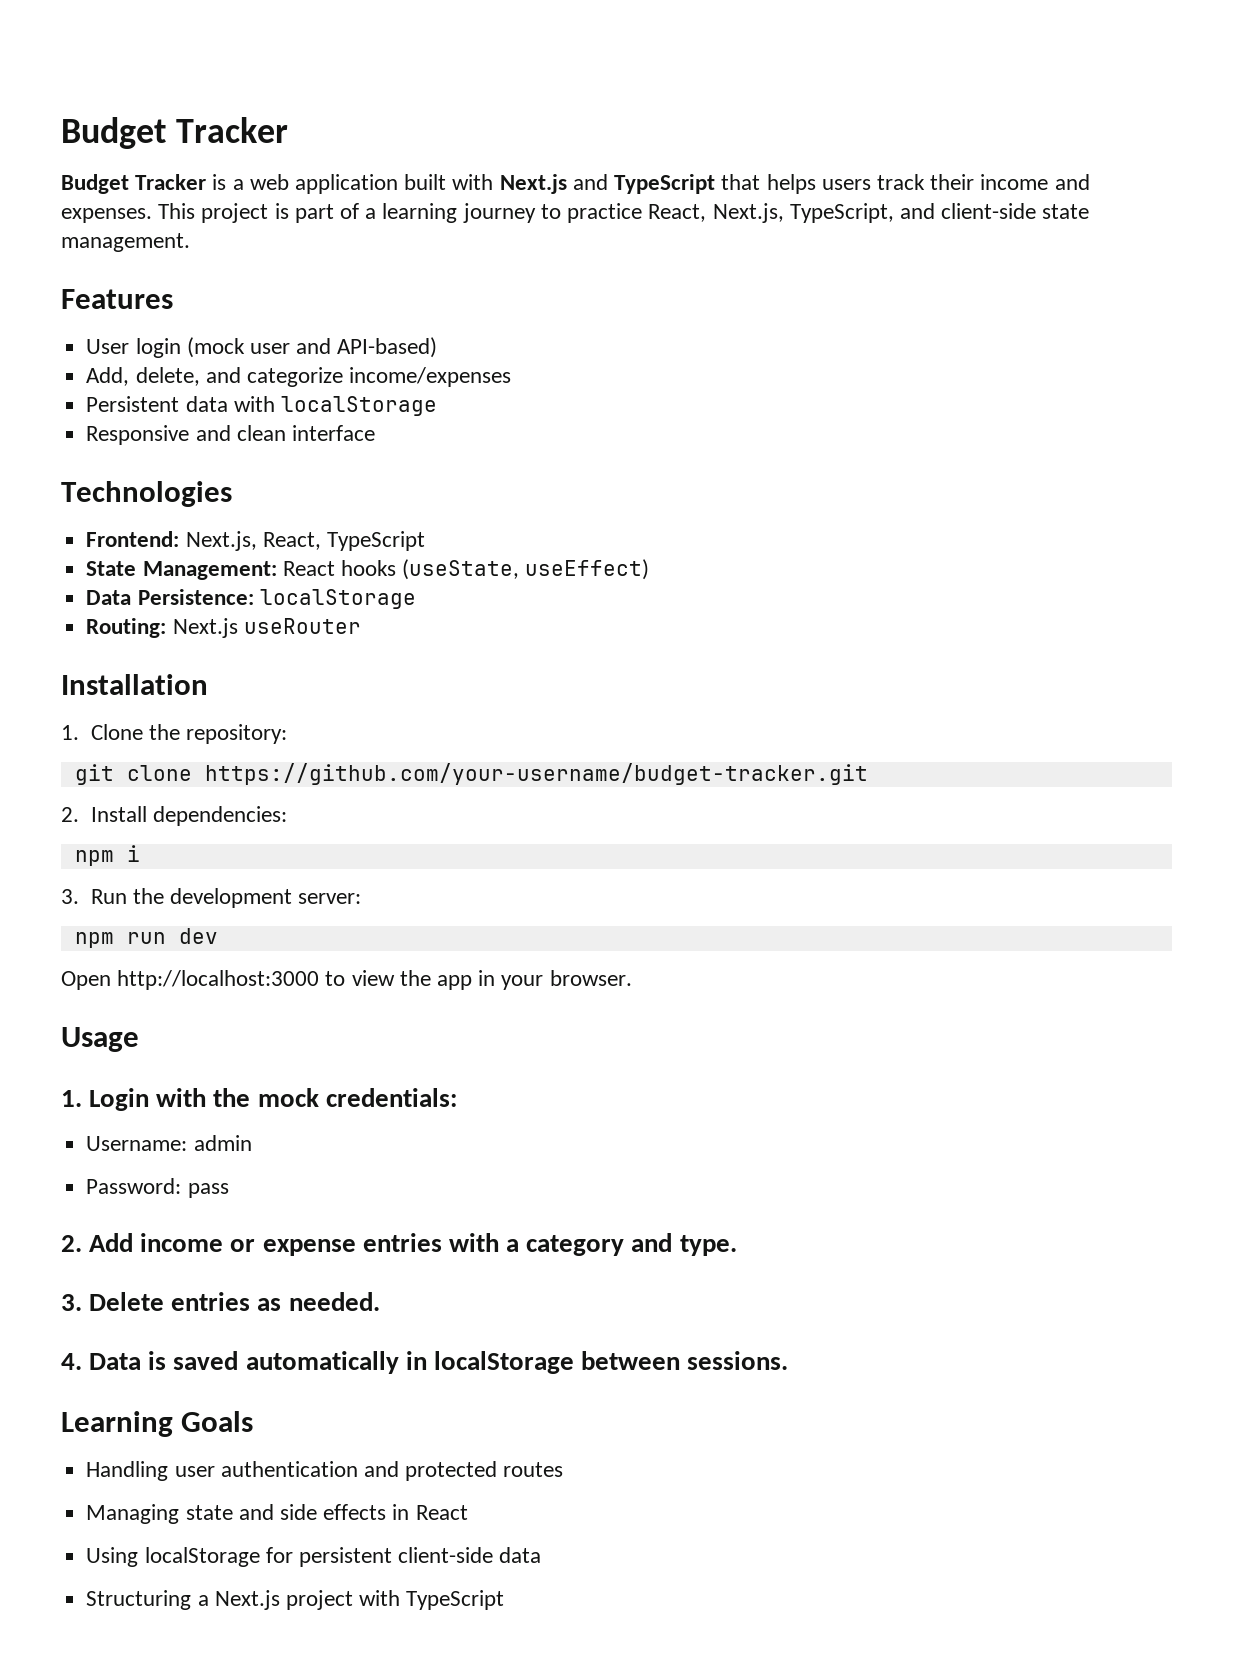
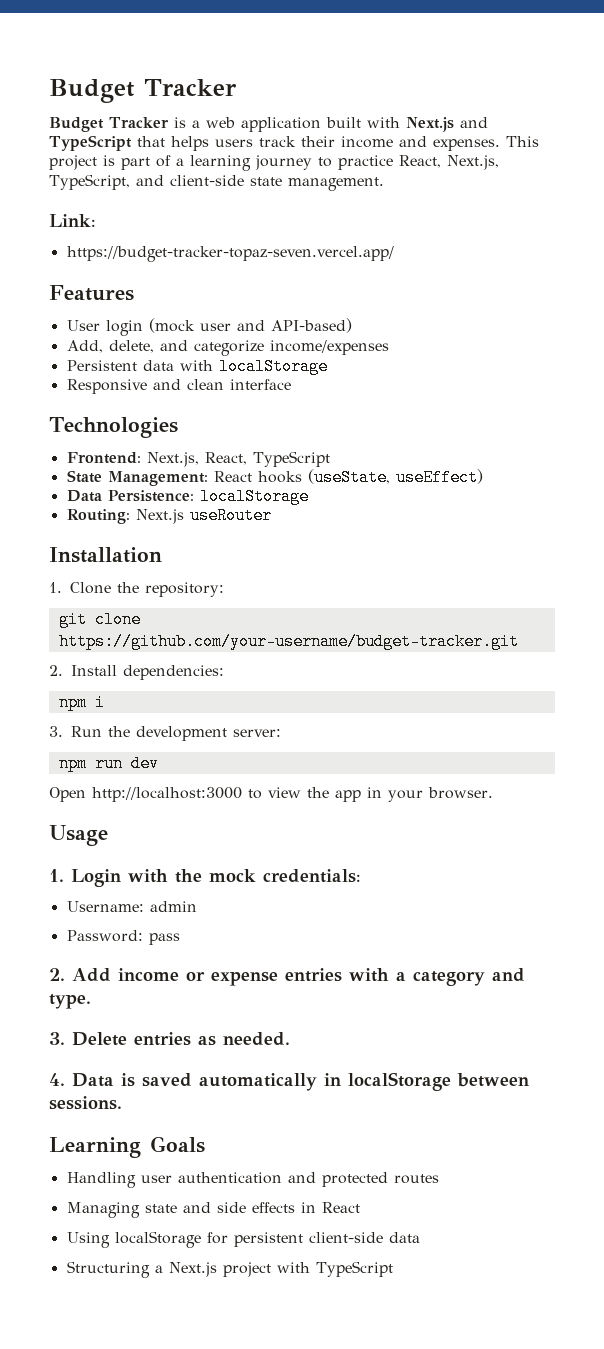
+ Link:
+ https://budget-tracker-topaz-seven.vercel.app/

